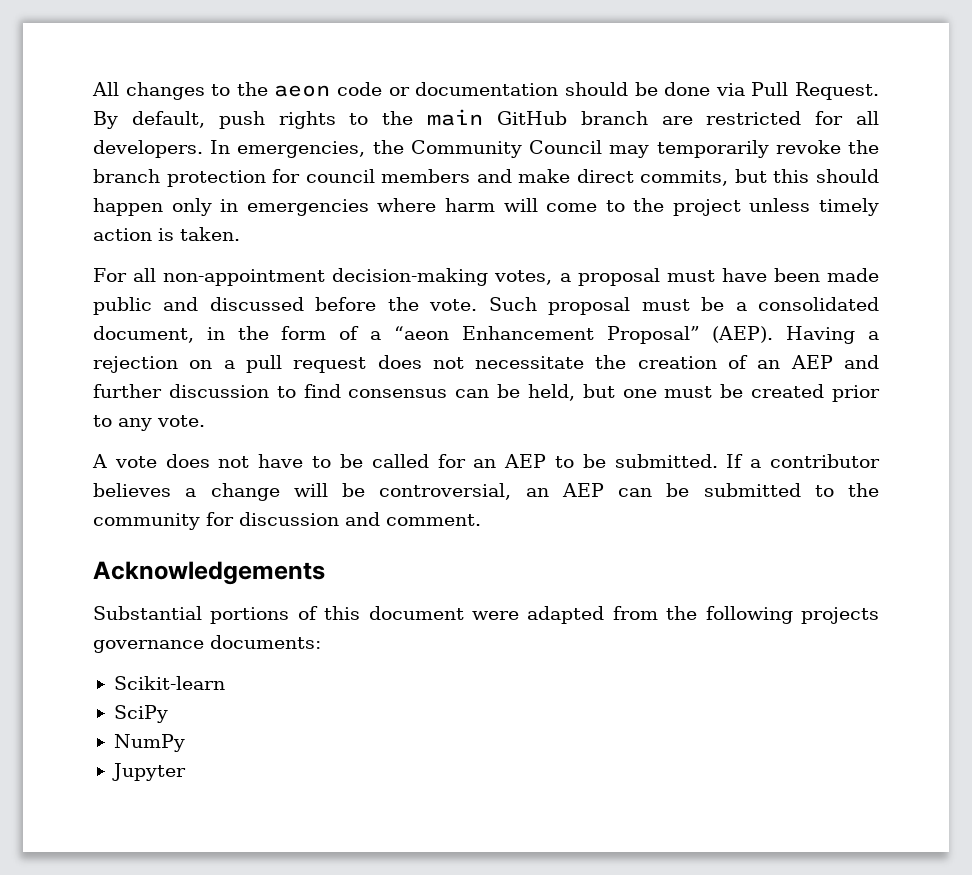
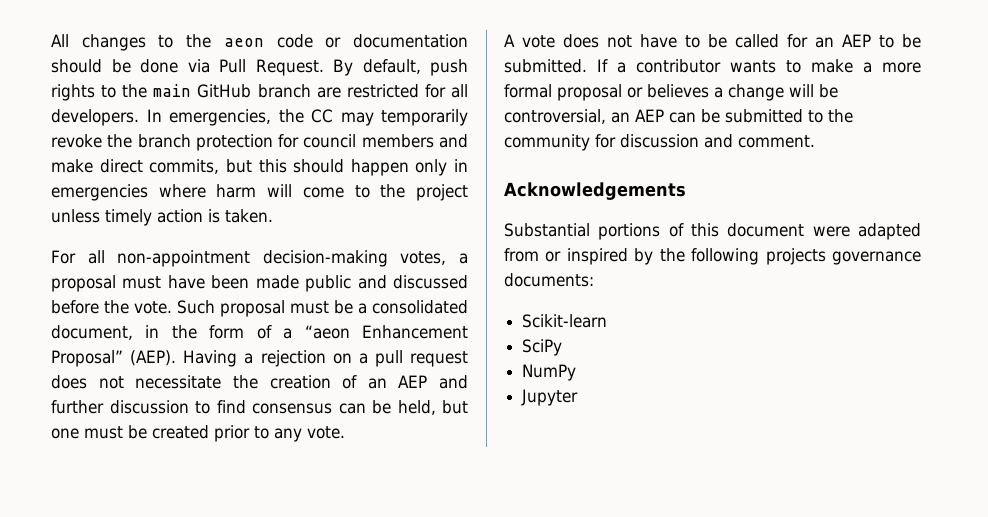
- In emergencies, the Community Council may temporarily revoke the branch protection for council members and make direct commits, but this should happen only in emergencies where harm will come to the project unless timely action is taken.
+ In emergencies, the CC may temporarily revoke the branch protection for council members and make direct commits, but this should happen only in emergencies where harm will come to the project unless timely action is taken.
- If a contributor believes a change will be controversial, an AEP can be submitted to the community for discussion and comment.
+ If a contributor wants to make a more formal proposal or believes a change will be controversial, an AEP can be submitted to the community for discussion and comment.
- Substantial portions of this document were adapted from the following projects governance documents:
+ Substantial portions of this document were adapted from or inspired by the following projects governance documents:

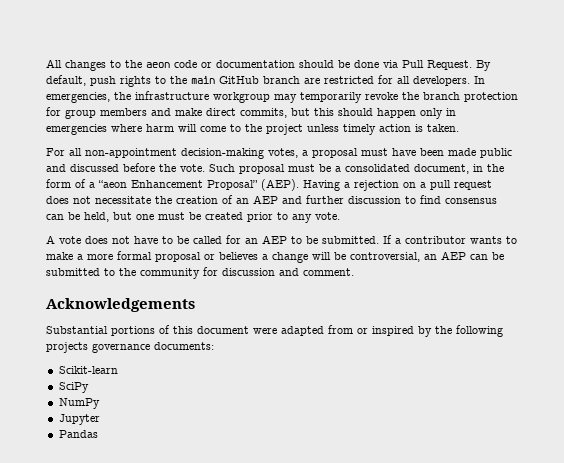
- In emergencies, the CC may temporarily revoke the branch protection for council members and make direct commits, but this should happen only in emergencies where harm will come to the project unless timely action is taken.
+ In emergencies, the infrastructure workgroup may temporarily revoke the branch protection for group members and make direct commits, but this should happen only in emergencies where harm will come to the project unless timely action is taken.
+ Pandas

